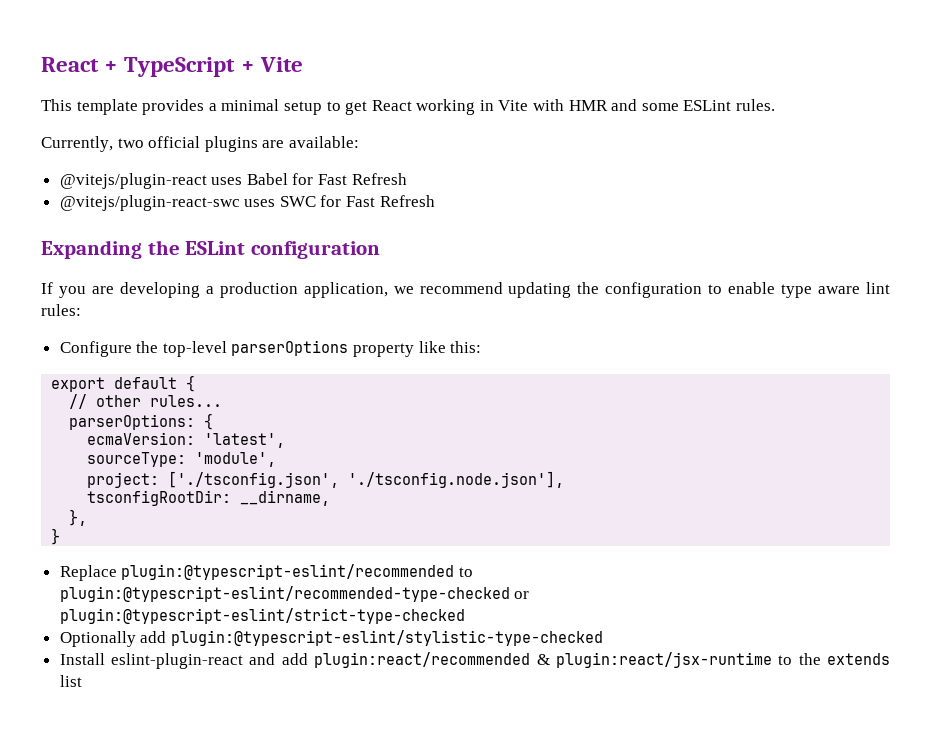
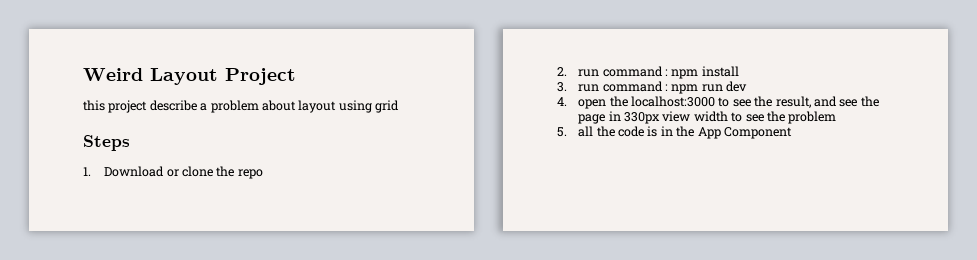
- React + TypeScript + Vite
- This template provides a minimal setup to get React working in Vite with HMR and some ESLint rules.
- Currently, two official plugins are available:
- @vitejs/plugin-react uses Babel for Fast Refresh
- @vitejs/plugin-react-swc uses SWC for Fast Refresh
- Expanding the ESLint configuration
- If you are developing a production application, we recommend updating the configuration to enable type aware lint rules:
- Configure the top-level parserOptions property like this:
- export default {
- // other rules...
- parserOptions: {
- ecmaVersion: 'latest',
- sourceType: 'module',
- project: ['./tsconfig.json', './tsconfig.node.json'],
- tsconfigRootDir: __dirname,
- },
- }
- Replace plugin:@typescript-eslint/recommended to plugin:@typescript-eslint/recommended-type-checked or plugin:@typescript-eslint/strict-type-checked
- Optionally add plugin:@typescript-eslint/stylistic-type-checked
- Install eslint-plugin-react and add plugin:react/recommended & plugin:react/jsx-runtime to the extends list
+ Weird Layout Project
+ this project describe a problem about layout using grid
+ Steps
+ 1. Download or clone the repo
+ 2. run command : npm install
+ 3. run command : npm run dev
+ 4. open the localhost:3000 to see the result, and see the page in 330px view width to see the problem
+ 5. all the code is in the App Component

